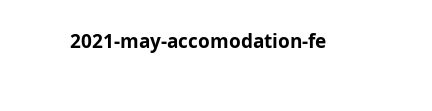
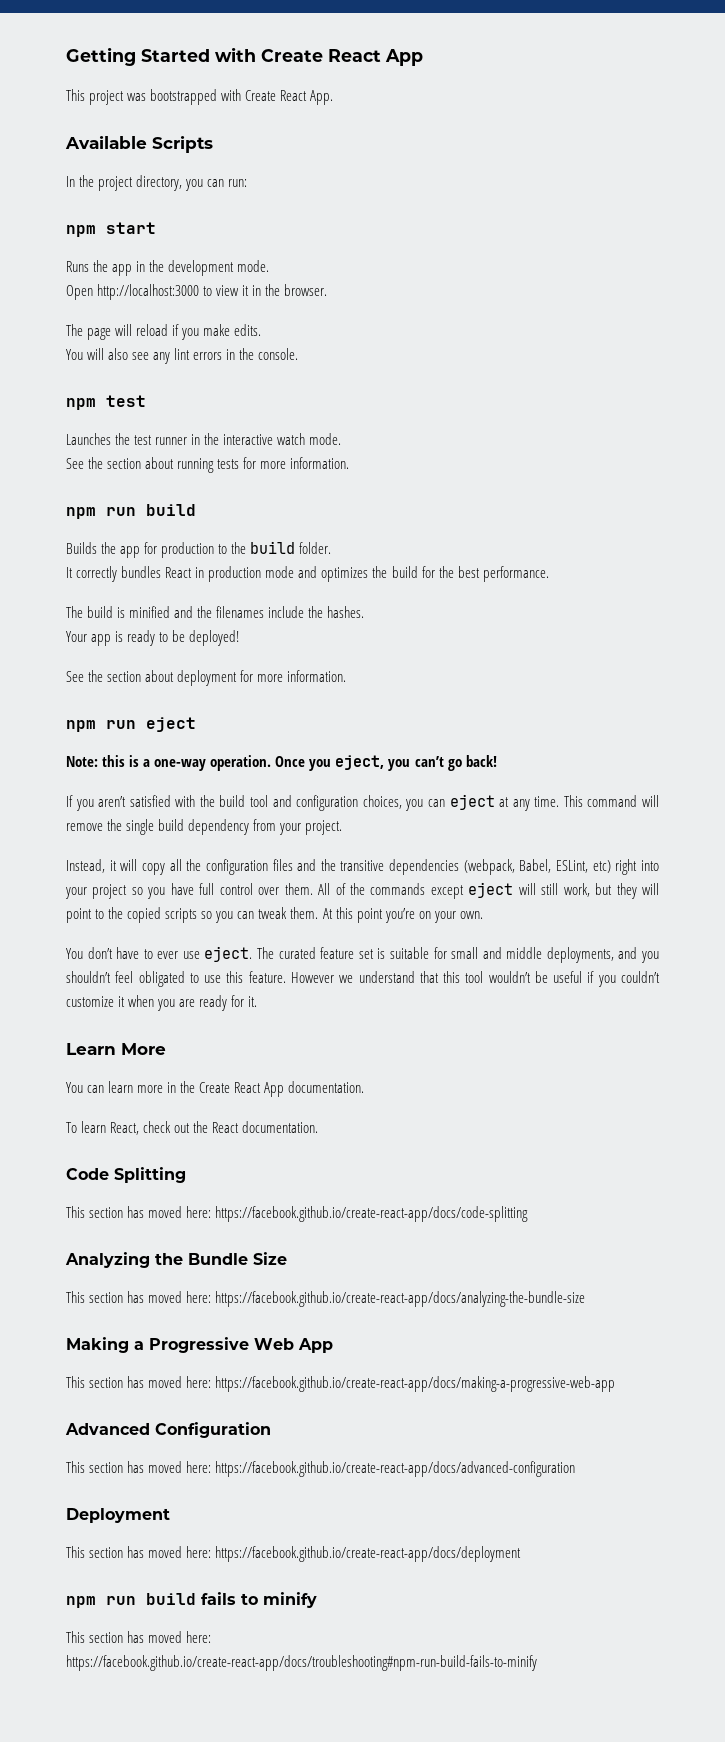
- 2021-may-accomodation-fe
+ Getting Started with Create React App
+ This project was bootstrapped with Create React App.
+ Available Scripts
+ In the project directory, you can run:
+ npm start
+ Runs the app in the development mode.
+ Open http://localhost:3000 to view it in the browser.
+ The page will reload if you make edits.
+ You will also see any lint errors in the console.
+ npm test
+ Launches the test runner in the interactive watch mode.
+ See the section about running tests for more information.
+ npm run build
+ Builds the app for production to the build folder.
+ It correctly bundles React in production mode and optimizes the build for the best performance.
+ The build is minified and the filenames include the hashes.
+ Your app is ready to be deployed!
+ See the section about deployment for more information.
+ npm run eject
+ Note: this is a one-way operation. Once you eject, you can’t go back!
+ If you aren’t satisfied with the build tool and configuration choices, you can eject at any time. This command will remove the single build dependency from your project.
+ Instead, it will copy all the configuration files and the transitive dependencies (webpack, Babel, ESLint, etc) right into your project so you have full control over them. All of the commands except eject will still work, but they will point to the copied scripts so you can tweak them. At this point you’re on your own.
+ You don’t have to ever use eject. The curated feature set is suitable for small and middle deployments, and you shouldn’t feel obligated to use this feature. However we understand that this tool wouldn’t be useful if you couldn’t customize it when you are ready for it.
+ Learn More
+ You can learn more in the Create React App documentation.
+ To learn React, check out the React documentation.
+ Code Splitting
+ This section has moved here: https://facebook.github.io/create-react-app/docs/code-splitting
+ Analyzing the Bundle Size
+ This section has moved here: https://facebook.github.io/create-react-app/docs/analyzing-the-bundle-size
+ Making a Progressive Web App
+ This section has moved here: https://facebook.github.io/create-react-app/docs/making-a-progressive-web-app
+ Advanced Configuration
+ This section has moved here: https://facebook.github.io/create-react-app/docs/advanced-configuration
+ Deployment
+ This section has moved here: https://facebook.github.io/create-react-app/docs/deployment
+ npm run build fails to minify
+ This section has moved here: https://facebook.github.io/create-react-app/docs/troubleshooting#npm-run-build-fails-to-minify

